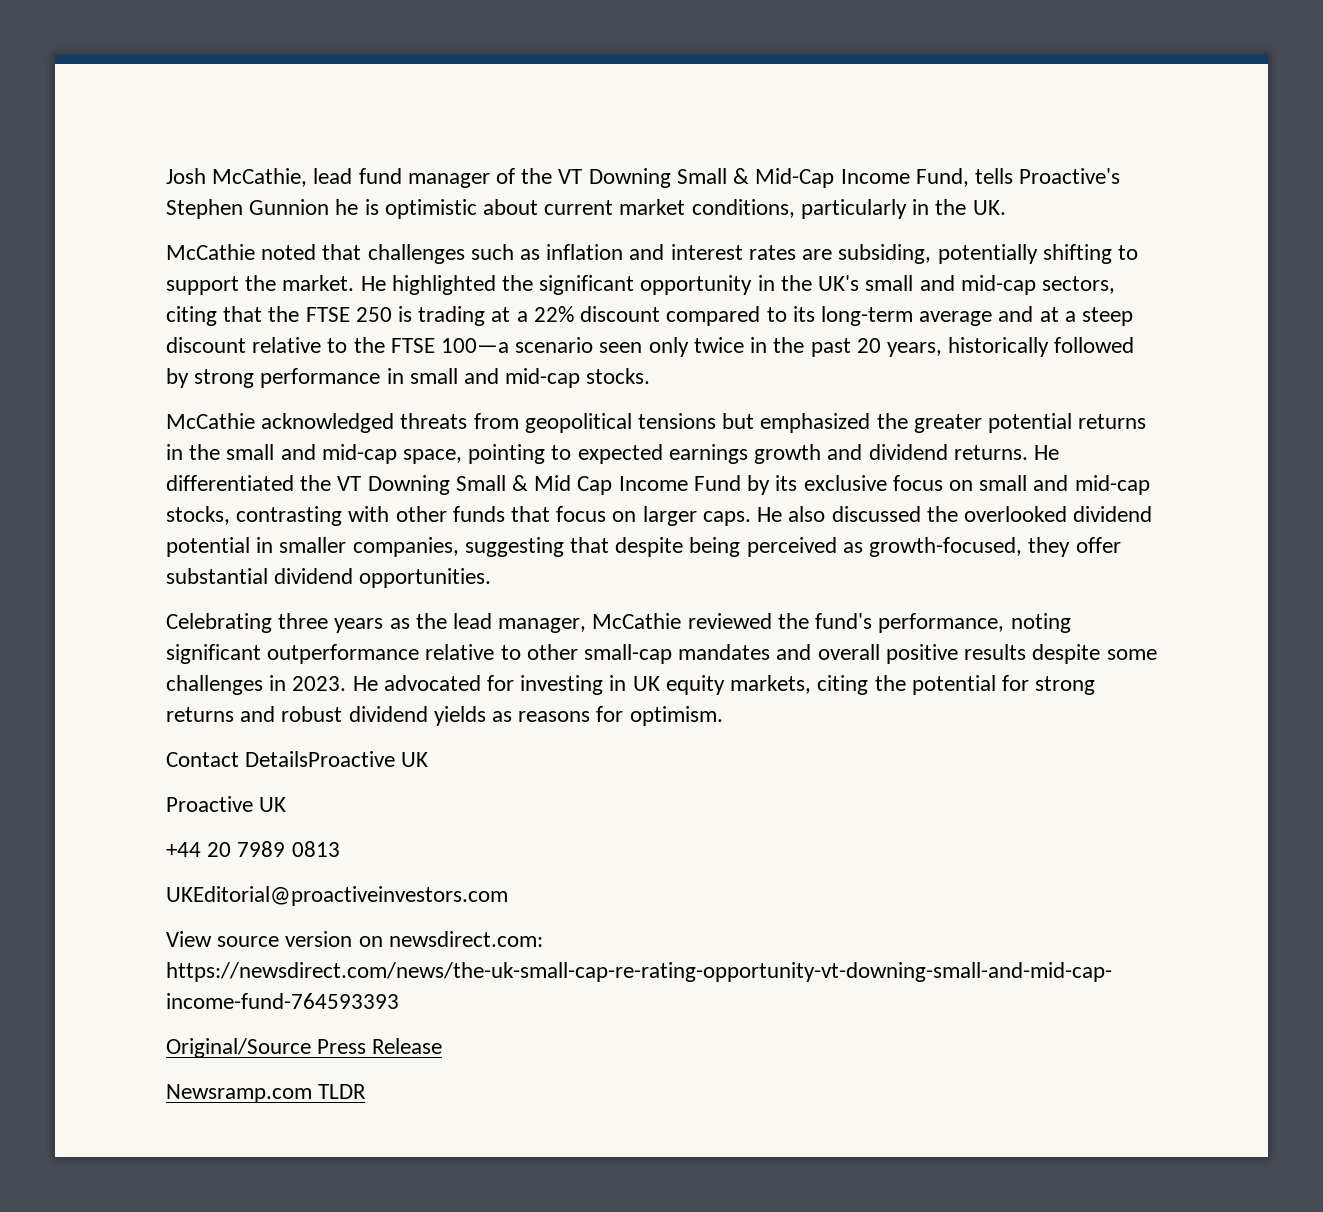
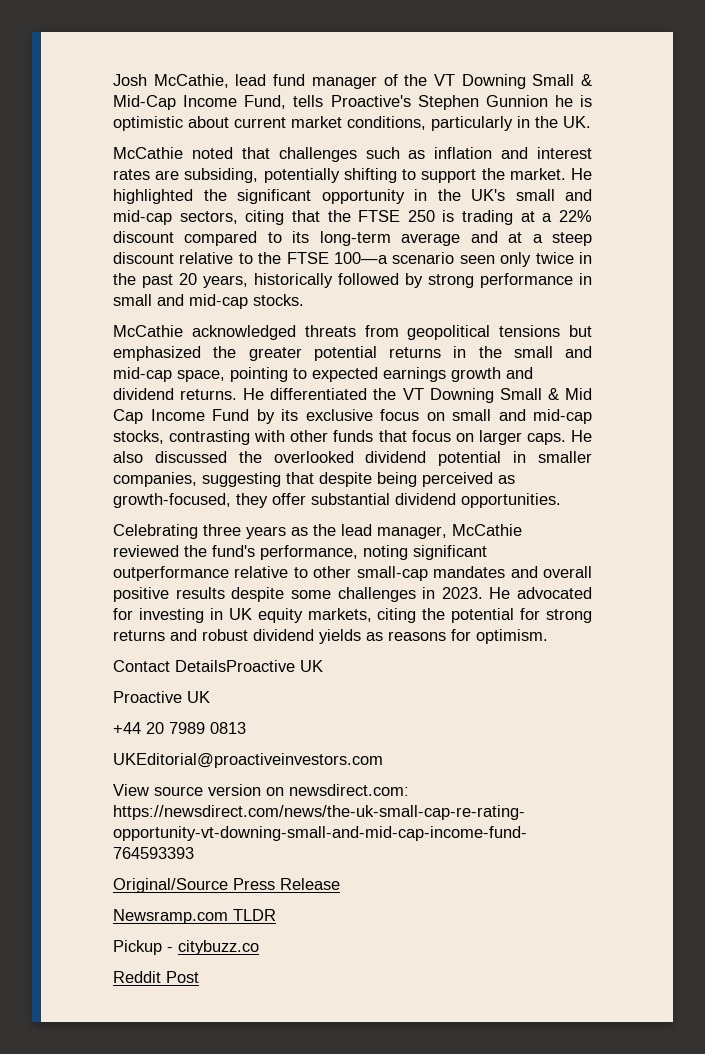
+ Pickup - citybuzz.co
+ Reddit Post

